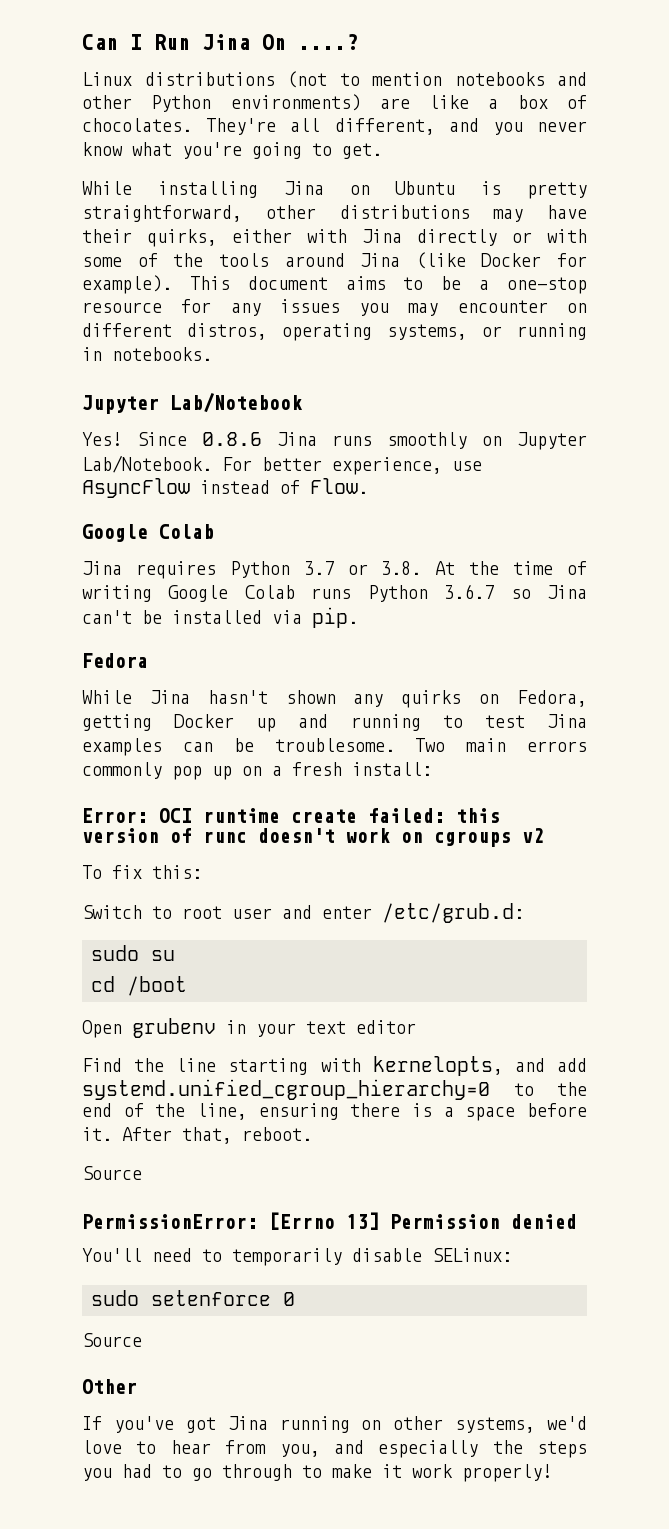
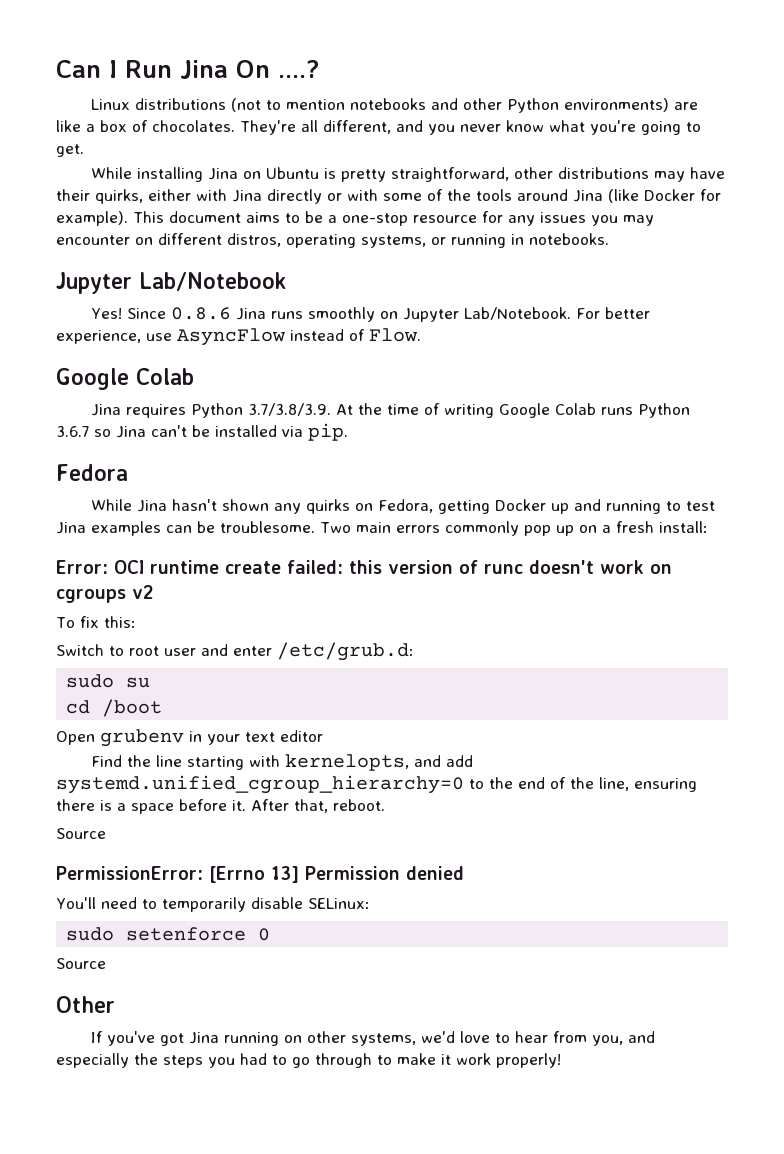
- Jina requires Python 3.7 or 3.8. At the time of writing Google Colab runs Python 3.6.7 so Jina can't be installed via pip.
+ Jina requires Python 3.7/3.8/3.9. At the time of writing Google Colab runs Python 3.6.7 so Jina can't be installed via pip.

